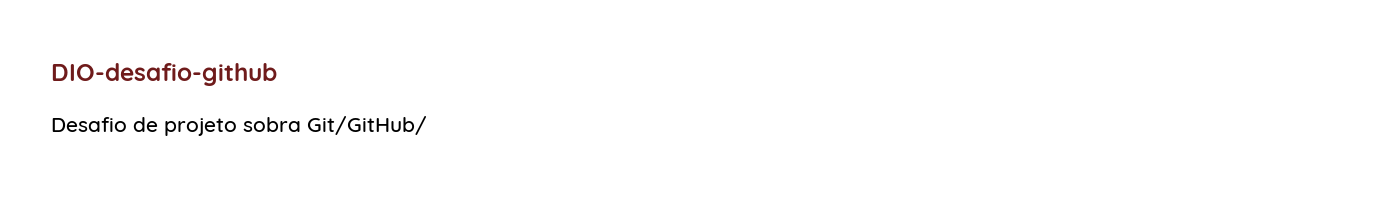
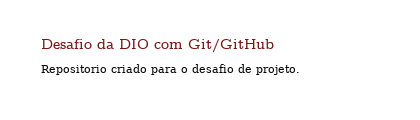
- DIO-desafio-github
- Desafio de projeto sobra Git/GitHub/
+ Desafio da DIO com Git/GitHub
+ Repositorio criado para o desafio de projeto.

